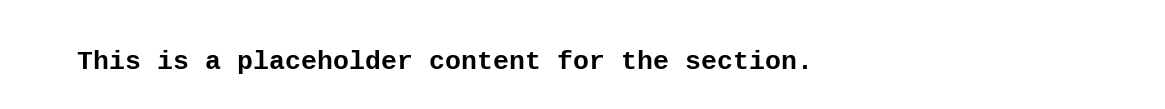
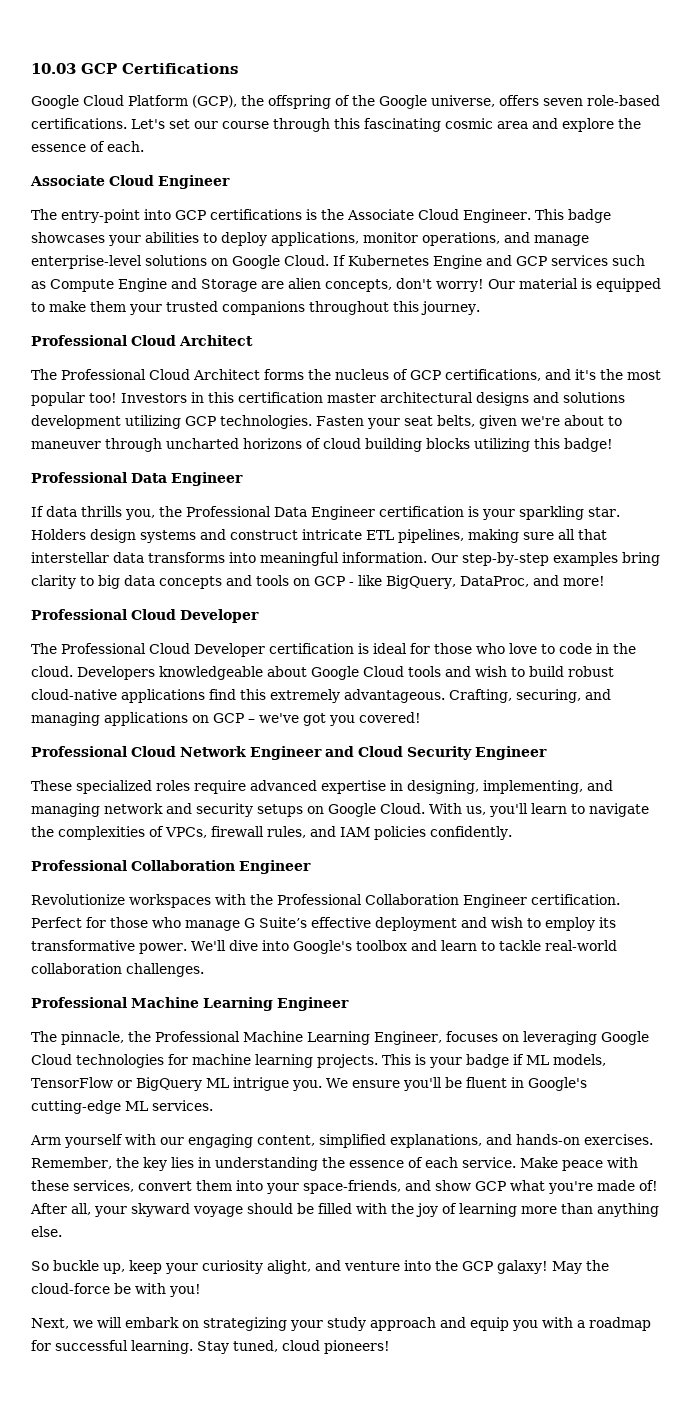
- This is a placeholder content for the section.
+ 10.03 GCP Certifications
+ Google Cloud Platform (GCP), the offspring of the Google universe, offers seven role-based certifications. Let's set our course through this fascinating cosmic area and explore the essence of each.
+ Associate Cloud Engineer
+ The entry-point into GCP certifications is the Associate Cloud Engineer. This badge showcases your abilities to deploy applications, monitor operations, and manage enterprise-level solutions on Google Cloud. If Kubernetes Engine and GCP services such as Compute Engine and Storage are alien concepts, don't worry! Our material is equipped to make them your trusted companions throughout this journey.
+ Professional Cloud Architect
+ The Professional Cloud Architect forms the nucleus of GCP certifications, and it's the most popular too! Investors in this certification master architectural designs and solutions development utilizing GCP technologies. Fasten your seat belts, given we're about to maneuver through uncharted horizons of cloud building blocks utilizing this badge!
+ Professional Data Engineer
+ If data thrills you, the Professional Data Engineer certification is your sparkling star. Holders design systems and construct intricate ETL pipelines, making sure all that interstellar data transforms into meaningful information. Our step-by-step examples bring clarity to big data concepts and tools on GCP - like BigQuery, DataProc, and more!
+ Professional Cloud Developer
+ The Professional Cloud Developer certification is ideal for those who love to code in the cloud. Developers knowledgeable about Google Cloud tools and wish to build robust cloud-native applications find this extremely advantageous. Crafting, securing, and managing applications on GCP – we've got you covered!
+ Professional Cloud Network Engineer and Cloud Security Engineer
+ These specialized roles require advanced expertise in designing, implementing, and managing network and security setups on Google Cloud. With us, you'll learn to navigate the complexities of VPCs, firewall rules, and IAM policies confidently.
+ Professional Collaboration Engineer
+ Revolutionize workspaces with the Professional Collaboration Engineer certification. Perfect for those who manage G Suite’s effective deployment and wish to employ its transformative power. We'll dive into Google's toolbox and learn to tackle real-world collaboration challenges.
+ Professional Machine Learning Engineer
+ The pinnacle, the Professional Machine Learning Engineer, focuses on leveraging Google Cloud technologies for machine learning projects. This is your badge if ML models, TensorFlow or BigQuery ML intrigue you. We ensure you'll be fluent in Google's cutting-edge ML services.
+ Arm yourself with our engaging content, simplified explanations, and hands-on exercises. Remember, the key lies in understanding the essence of each service. Make peace with these services, convert them into your space-friends, and show GCP what you're made of! After all, your skyward voyage should be filled with the joy of learning more than anything else.
+ So buckle up, keep your curiosity alight, and venture into the GCP galaxy! May the cloud-force be with you!
+ Next, we will embark on strategizing your study approach and equip you with a roadmap for successful learning. Stay tuned, cloud pioneers!

